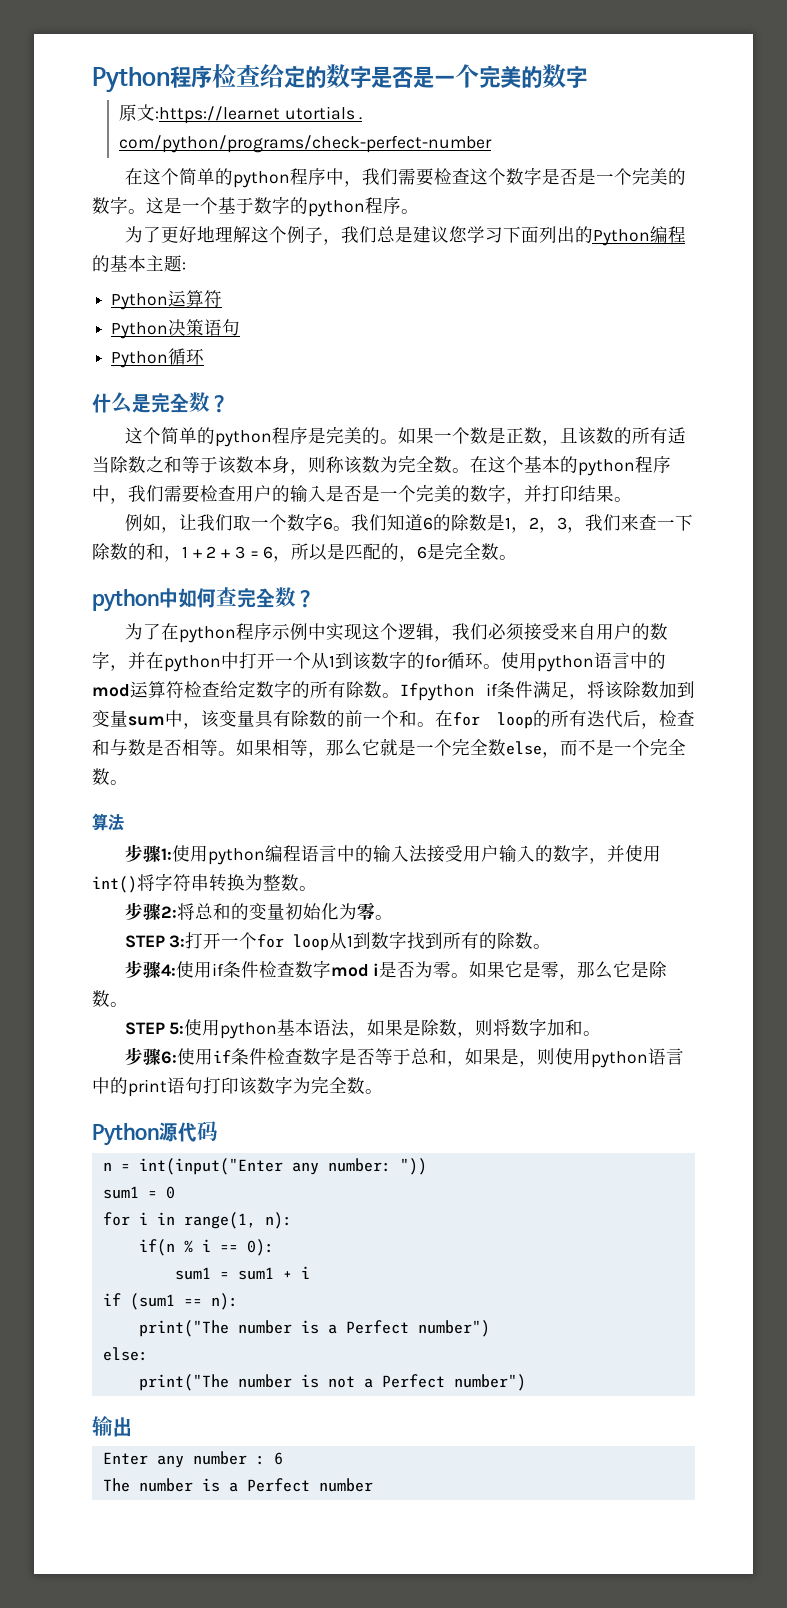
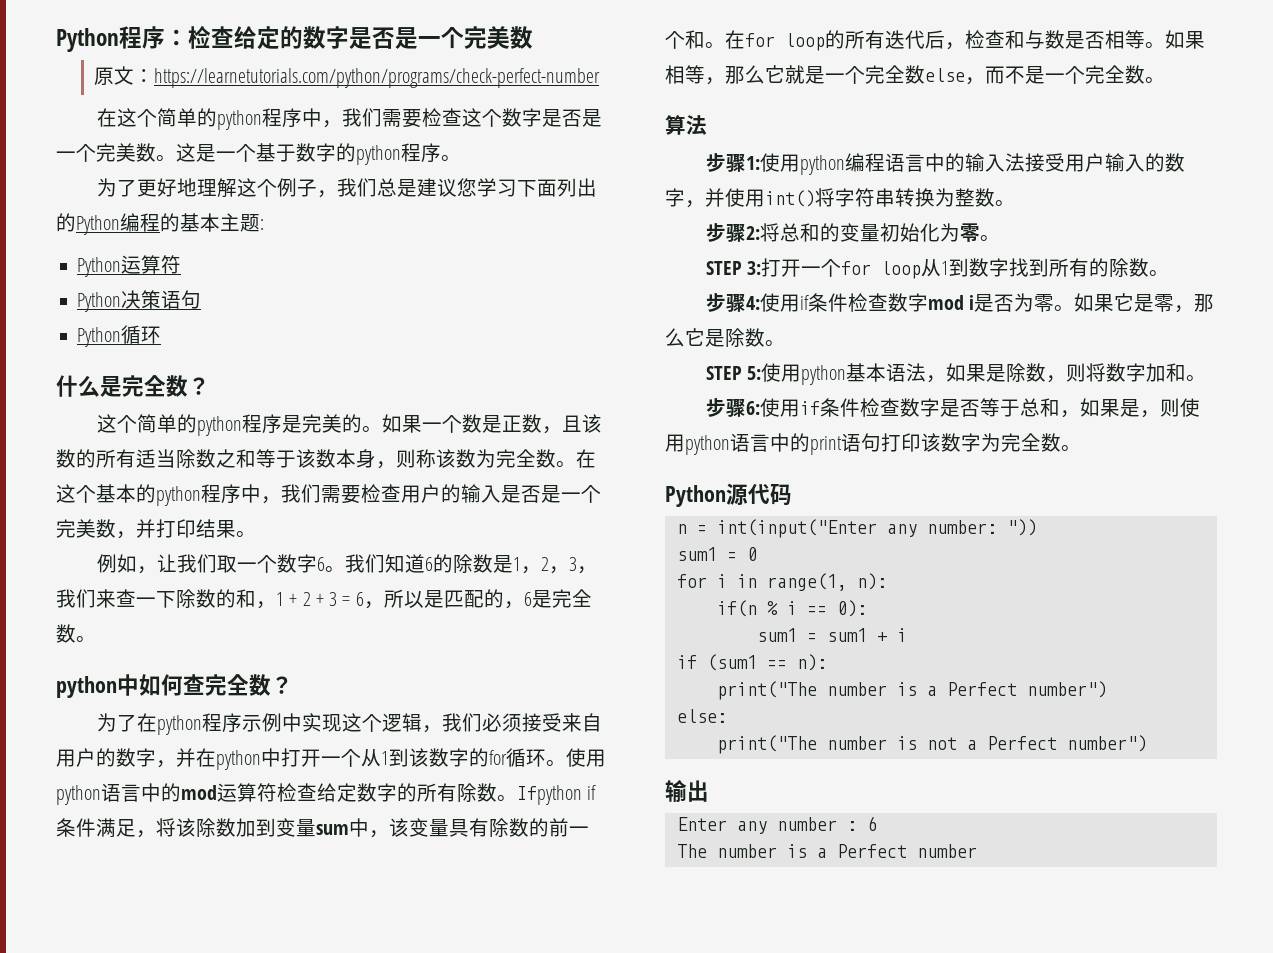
- Python程序检查给定的数字是否是一个完美的数字
+ Python程序：检查给定的数字是否是一个完美数
- 原文:https://learnet utortials . com/python/programs/check-perfect-number
+ 原文：https://learnetutorials.com/python/programs/check-perfect-number
- 在这个简单的python程序中，我们需要检查这个数字是否是一个完美的数字。
+ 在这个简单的python程序中，我们需要检查这个数字是否是一个完美数。
- 在这个基本的python程序中，我们需要检查用户的输入是否是一个完美的数字，并打印结果。
+ 在这个基本的python程序中，我们需要检查用户的输入是否是一个完美数，并打印结果。

